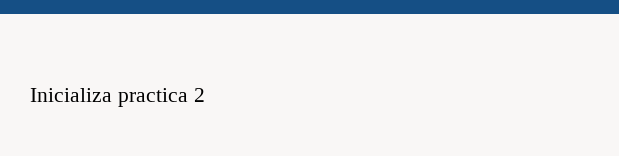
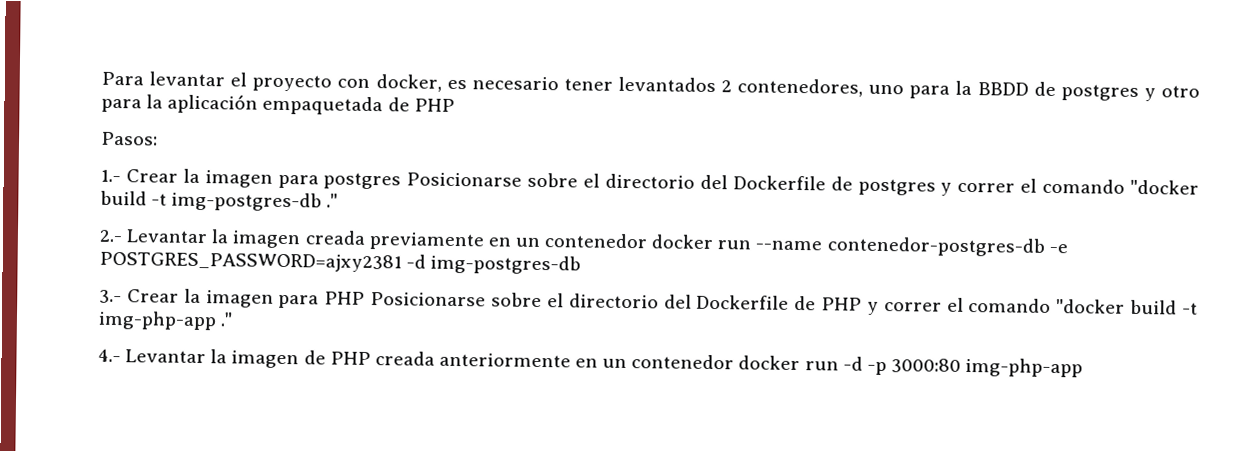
- Inicializa practica 2
+ Para levantar el proyecto con docker, es necesario tener levantados 2 contenedores, uno para la BBDD de postgres y otro para la aplicación empaquetada de PHP
+ Pasos:
+ 1.- Crear la imagen para postgres Posicionarse sobre el directorio del Dockerfile de postgres y correr el comando "docker build -t img-postgres-db ."
+ 2.- Levantar la imagen creada previamente en un contenedor docker run --name contenedor-postgres-db -e POSTGRES_PASSWORD=ajxy2381 -d img-postgres-db
+ 3.- Crear la imagen para PHP Posicionarse sobre el directorio del Dockerfile de PHP y correr el comando "docker build -t img-php-app ."
+ 4.- Levantar la imagen de PHP creada anteriormente en un contenedor docker run -d -p 3000:80 img-php-app

